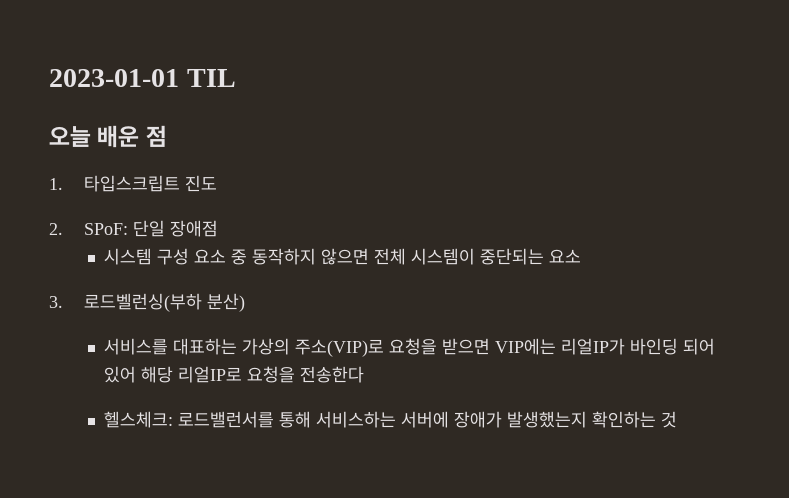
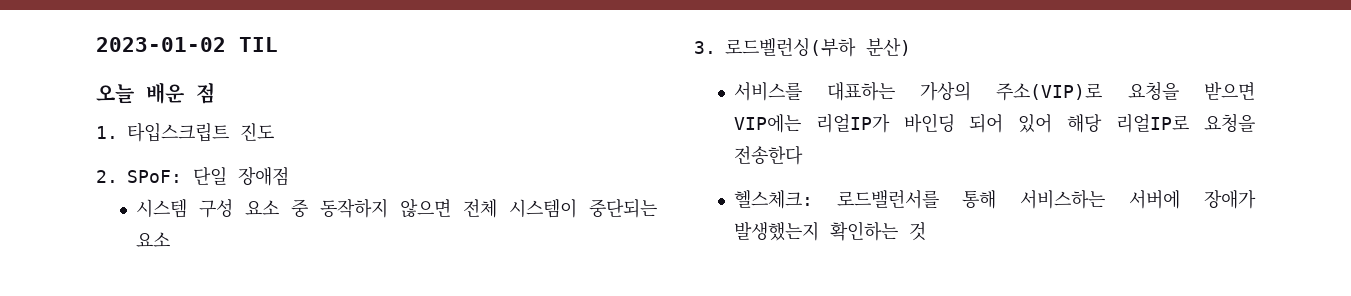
- 2023-01-01 TIL
+ 2023-01-02 TIL

